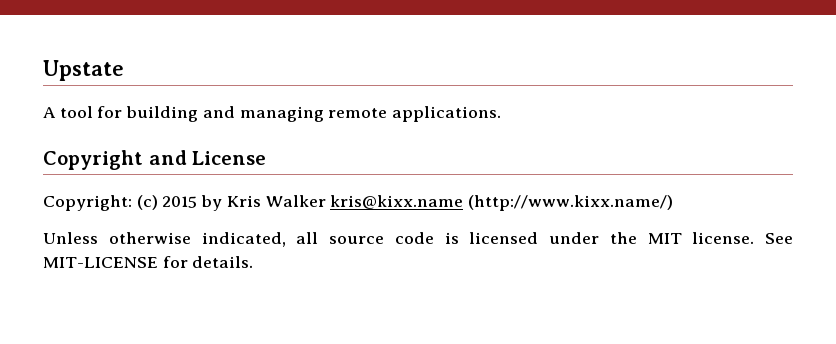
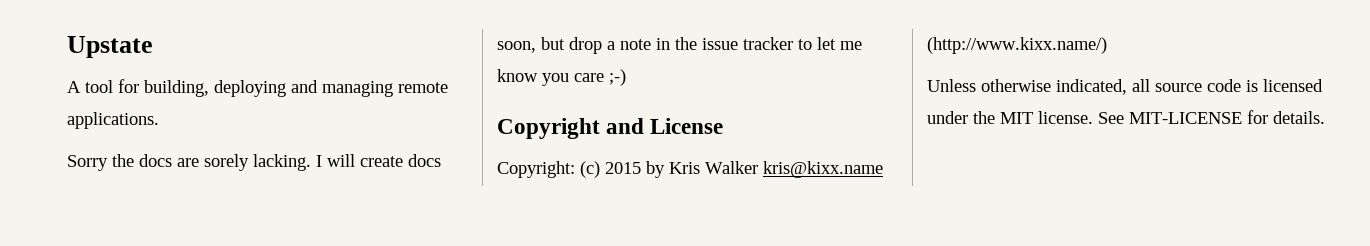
- A tool for building and managing remote applications.
+ A tool for building, deploying and managing remote applications.
+ Sorry the docs are sorely lacking. I will create docs soon, but drop a note in the issue tracker to let me know you care ;-)

